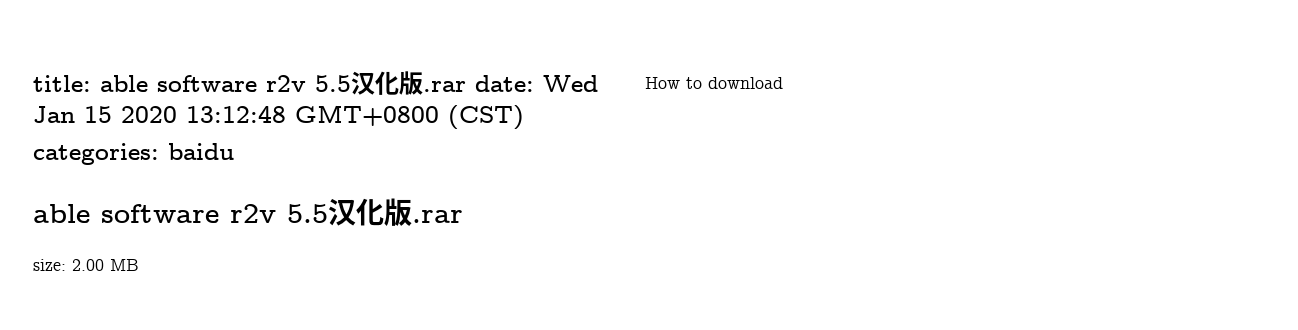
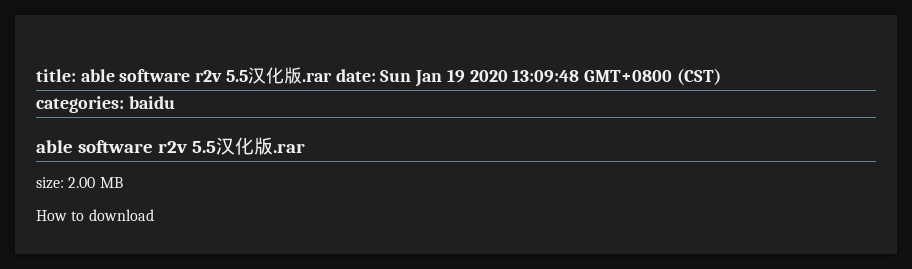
- title: able software r2v 5.5汉化版.rar date: Wed Jan 15 2020 13:12:48 GMT+0800 (CST)
+ title: able software r2v 5.5汉化版.rar date: Sun Jan 19 2020 13:09:48 GMT+0800 (CST)

